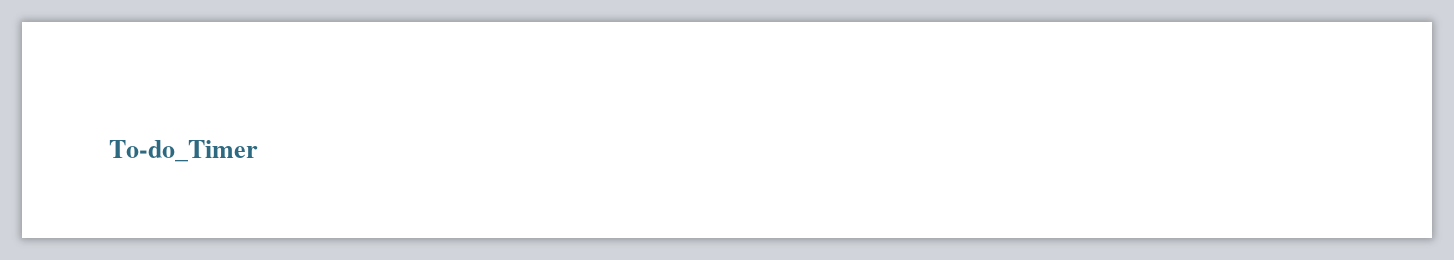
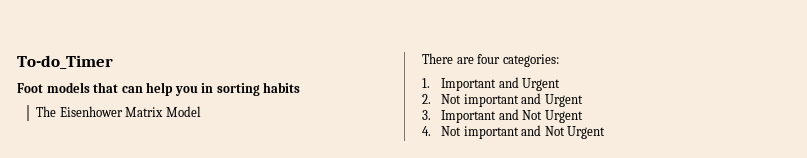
+ Foot models that can help you in sorting habits
+ The Eisenhower Matrix Model
+ There are four categories:
+ 1. Important and Urgent
+ 2. Not important and Urgent
+ 3. Important and Not Urgent
+ 4. Not important and Not Urgent

